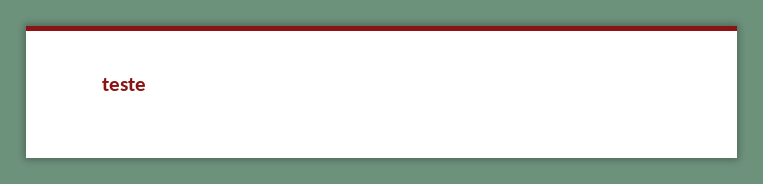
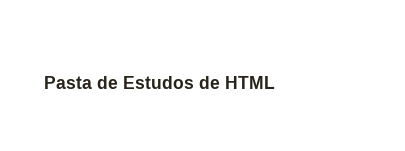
- teste
+ Pasta de Estudos de HTML

